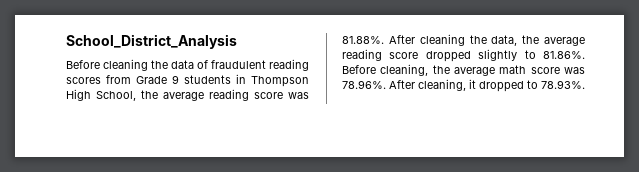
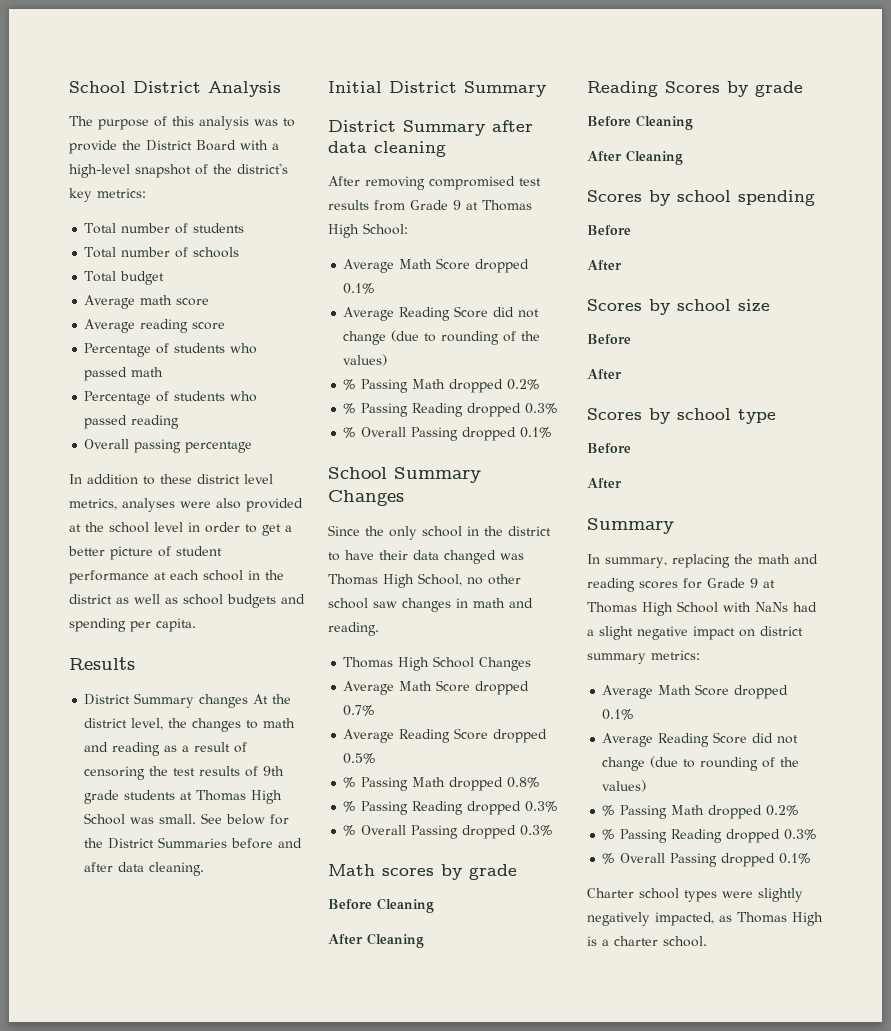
- School_District_Analysis
- Before cleaning the data of fraudulent reading scores from Grade 9 students in Thompson High School, the average reading score was 81.88%. After cleaning the data, the average reading score dropped slightly to 81.86%. Before cleaning, the average math score was 78.96%. After cleaning, it dropped to 78.93%.
+ School District Analysis
+ The purpose of this analysis was to provide the District Board with a high-level snapshot of the district's key metrics:
+ Total number of students
+ Total number of schools
+ Total budget
+ Average math score
+ Average reading score
+ Percentage of students who passed math
+ Percentage of students who passed reading
+ Overall passing percentage
+ In addition to these district level metrics, analyses were also provided at the school level in order to get a better picture of student performance at each school in the district as well as school budgets and spending per capita.
+ Results
+ District Summary changes At the district level, the changes to math and reading as a result of censoring the test results of 9th grade students at Thomas High School was small. See below for the District Summaries before and after data cleaning.
+ Initial District Summary
+ District Summary after data cleaning
+ After removing compromised test results from Grade 9 at Thomas High School:
+ Average Math Score dropped 0.1%
+ Average Reading Score did not change (due to rounding of the values)
+ % Passing Math dropped 0.2%
+ % Passing Reading dropped 0.3%
+ % Overall Passing dropped 0.1%
+ School Summary Changes
+ Since the only school in the district to have their data changed was Thomas High School, no other school saw changes in math and reading.
+ Thomas High School Changes
+ Average Math Score dropped 0.7%
+ Average Reading Score dropped 0.5%
+ % Passing Math dropped 0.8%
+ % Passing Reading dropped 0.3%
+ % Overall Passing dropped 0.3%
+ Math scores by grade
+ Before Cleaning
+ After Cleaning
+ Reading Scores by grade
+ Before Cleaning
+ After Cleaning
+ Scores by school spending
+ Before
+ After
+ Scores by school size
+ Before
+ After
+ Scores by school type
+ Before
+ After
+ Summary
+ In summary, replacing the math and reading scores for Grade 9 at Thomas High School with NaNs had a slight negative impact on district summary metrics:
+ Average Math Score dropped 0.1%
+ Average Reading Score did not change (due to rounding of the values)
+ % Passing Math dropped 0.2%
+ % Passing Reading dropped 0.3%
+ % Overall Passing dropped 0.1%
+ Charter school types were slightly negatively impacted, as Thomas High is a charter school.

